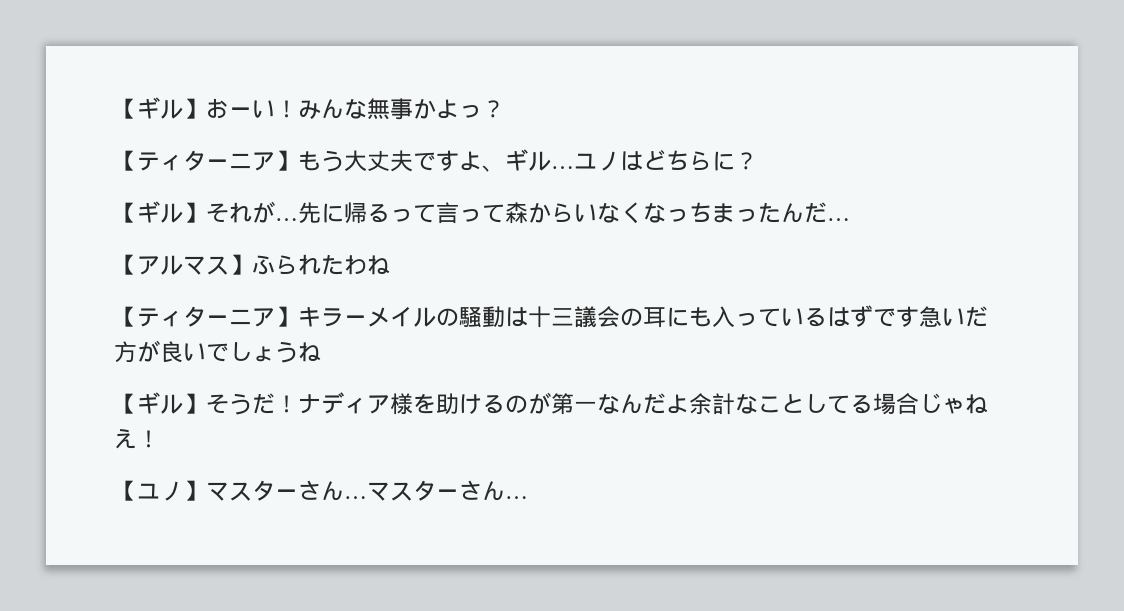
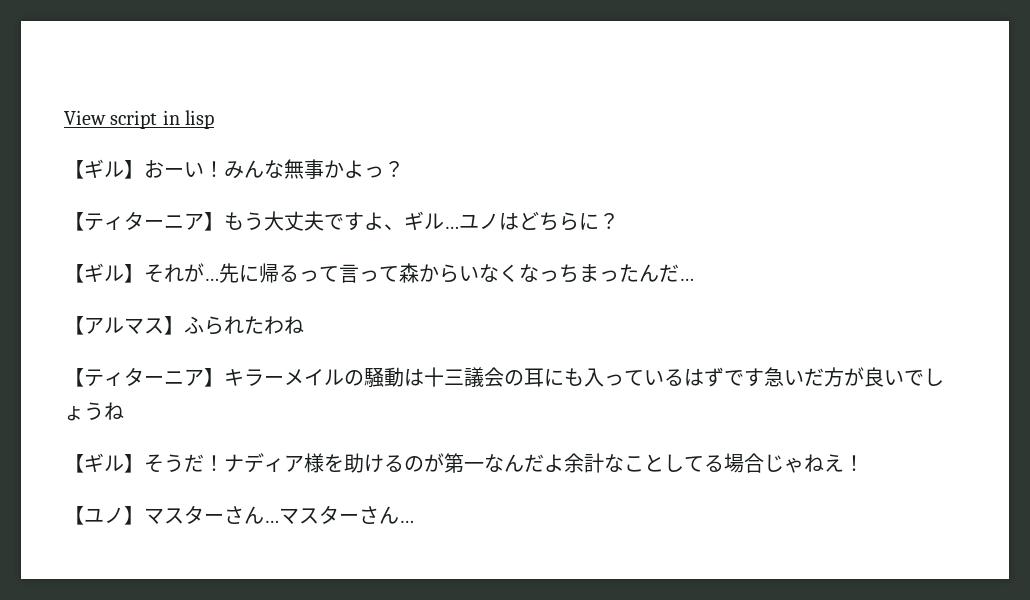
+ View script in lisp

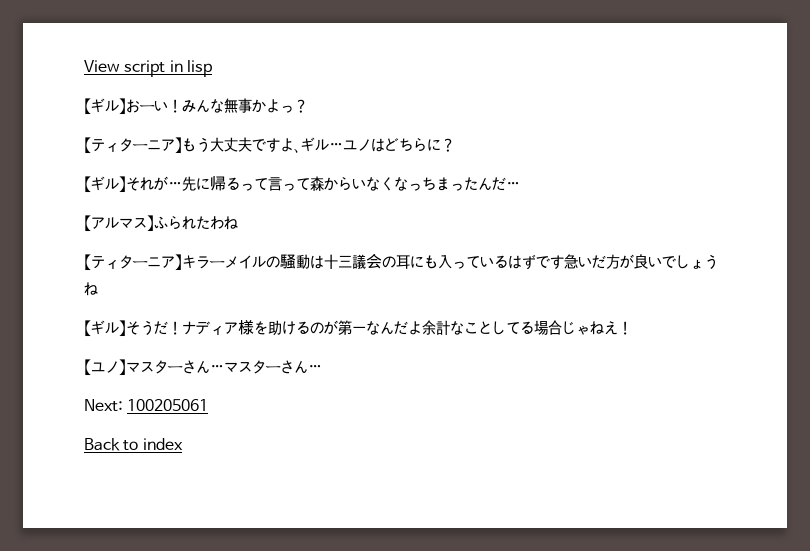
+ Next: 100205061
+ Back to index

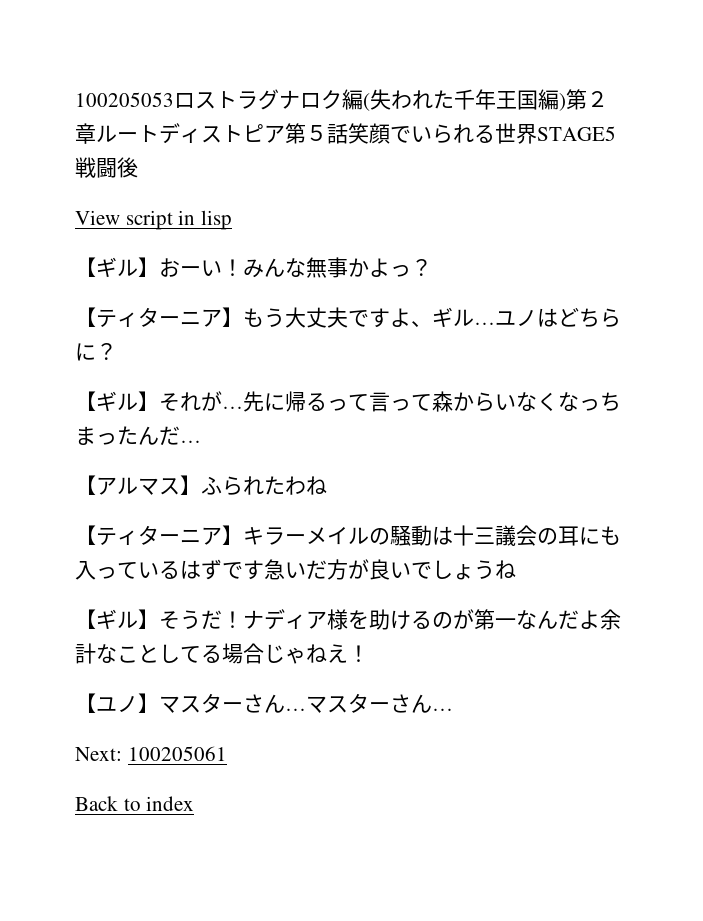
+ 100205053ロストラグナロク編(失われた千年王国編)第２章ルートディストピア第５話笑顔でいられる世界STAGE5戦闘後

